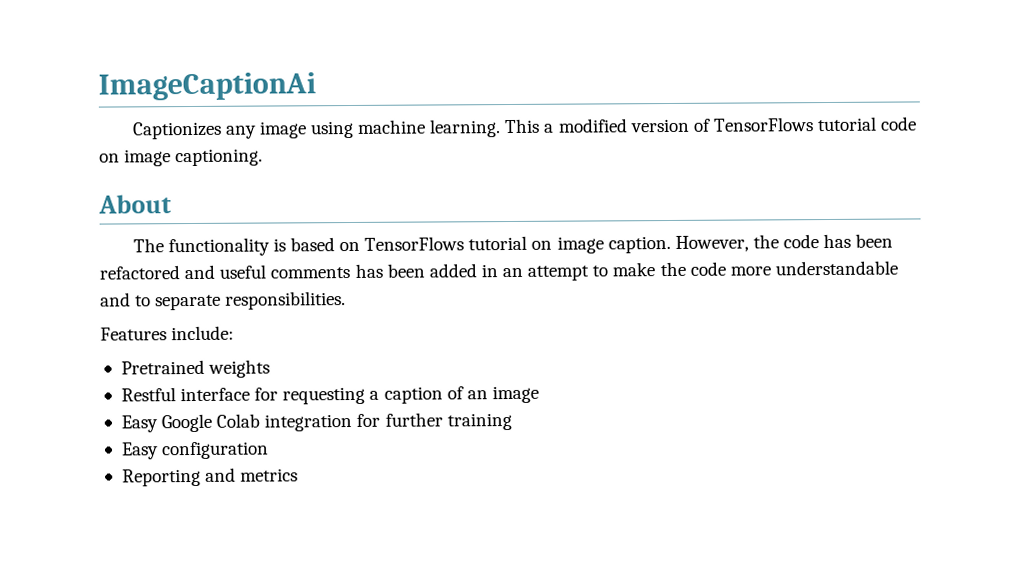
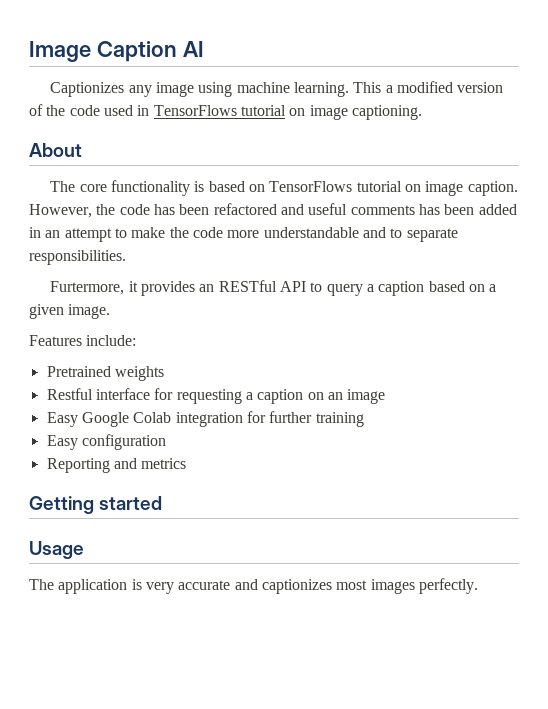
- ImageCaptionAi
+ Image Caption AI
- This a modified version of TensorFlows tutorial code on image captioning.
+ This a modified version of the code used in TensorFlows tutorial on image captioning.
- The functionality is based on TensorFlows tutorial on image caption.
+ The core functionality is based on TensorFlows tutorial on image caption.
+ Furtermore, it provides an RESTful API to query a caption based on a given image.
- Restful interface for requesting a caption of an image
+ Restful interface for requesting a caption on an image
+ Getting started
+ Usage
+ The application is very accurate and captionizes most images perfectly.

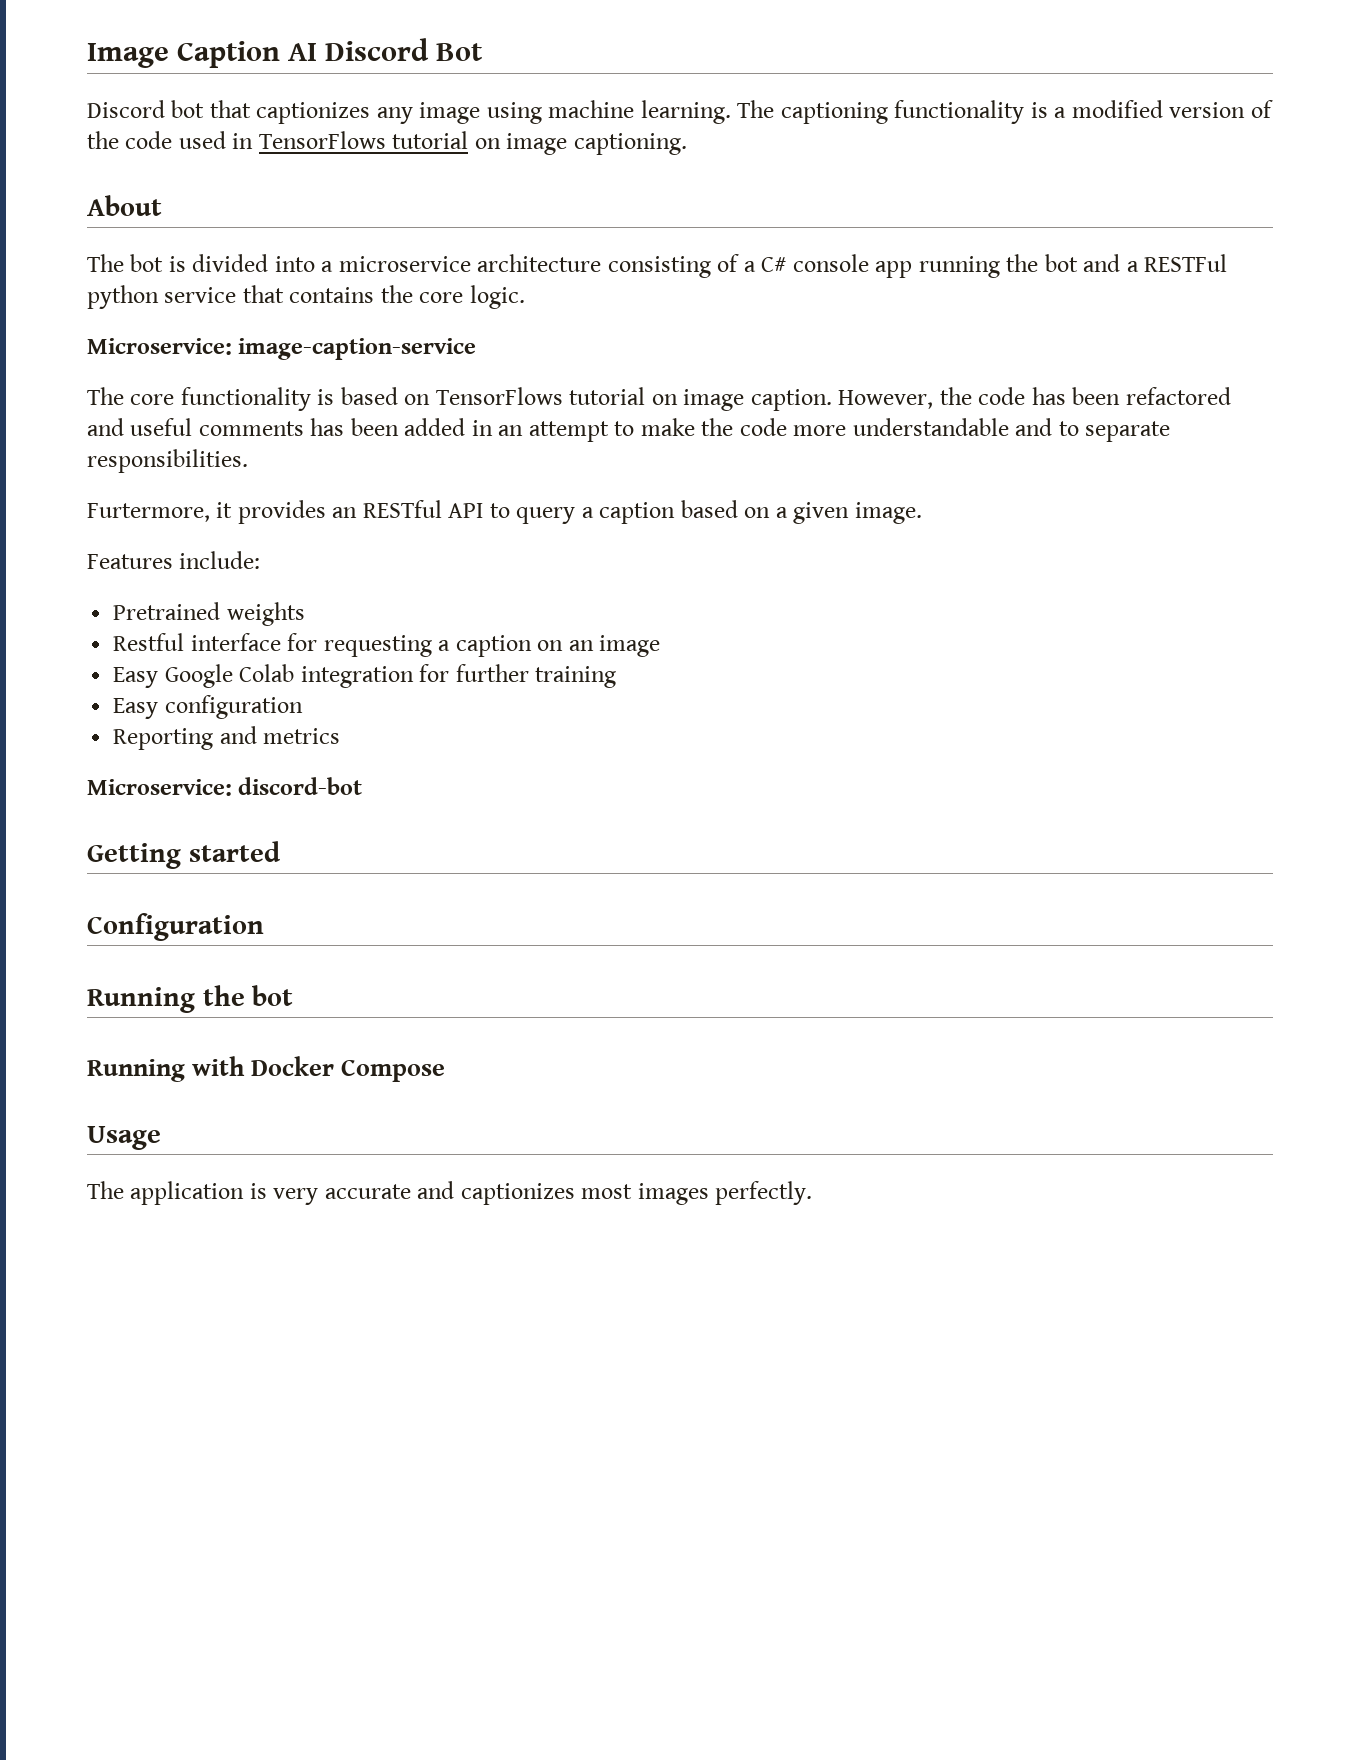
- Image Caption AI
- Captionizes any image using machine learning.
+ Image Caption AI Discord Bot
+ Discord bot that captionizes any image using machine learning.
- This a modified version of the code used in TensorFlows tutorial on image captioning.
+ The captioning functionality is a modified version of the code used in TensorFlows tutorial on image captioning.
+ The bot is divided into a microservice architecture consisting of a C# console app running the bot and a RESTFul python service that contains the core logic.
+ Microservice: image-caption-service
+ Microservice: discord-bot
+ Configuration
+ Running the bot
+ Running with Docker Compose

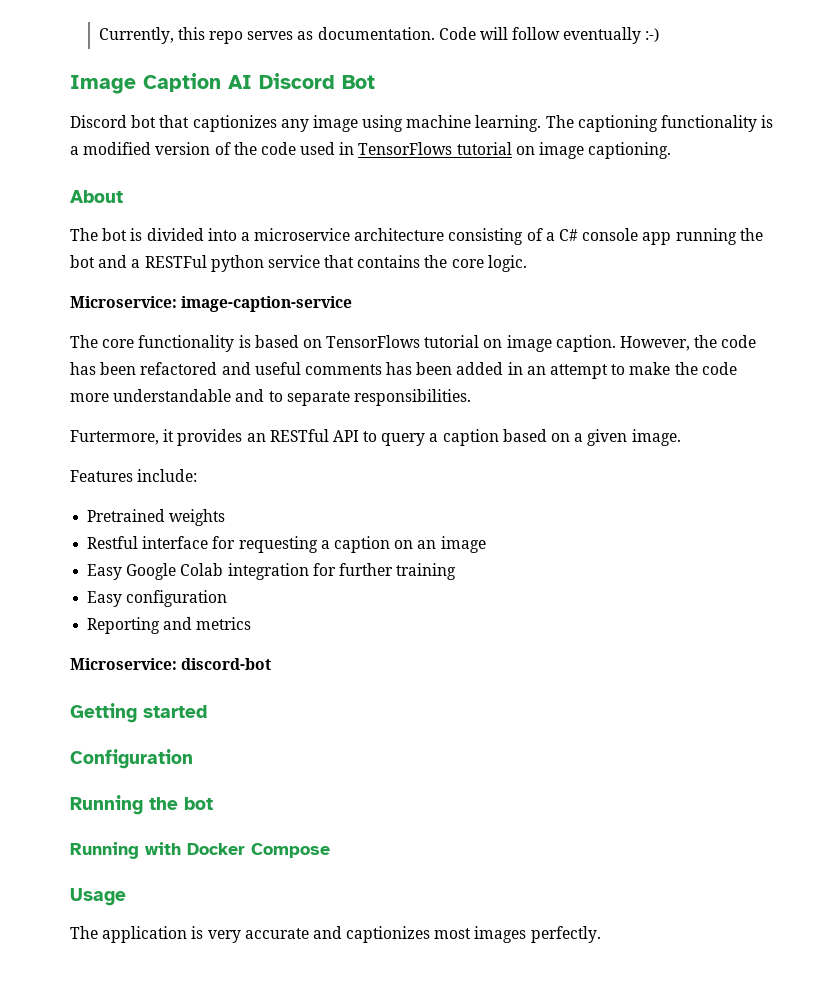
+ Currently, this repo serves as documentation. Code will follow eventually :-)

